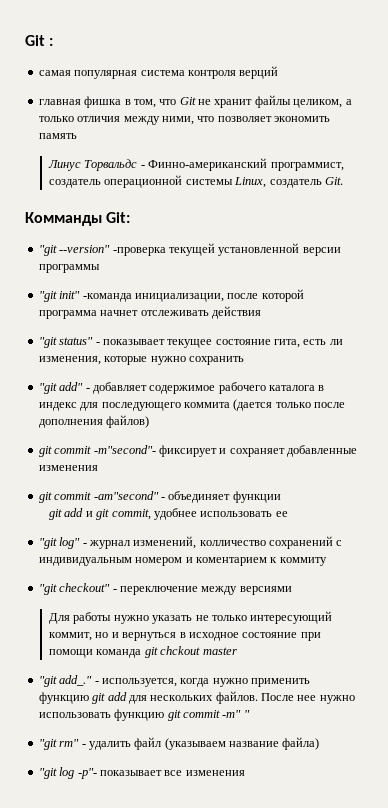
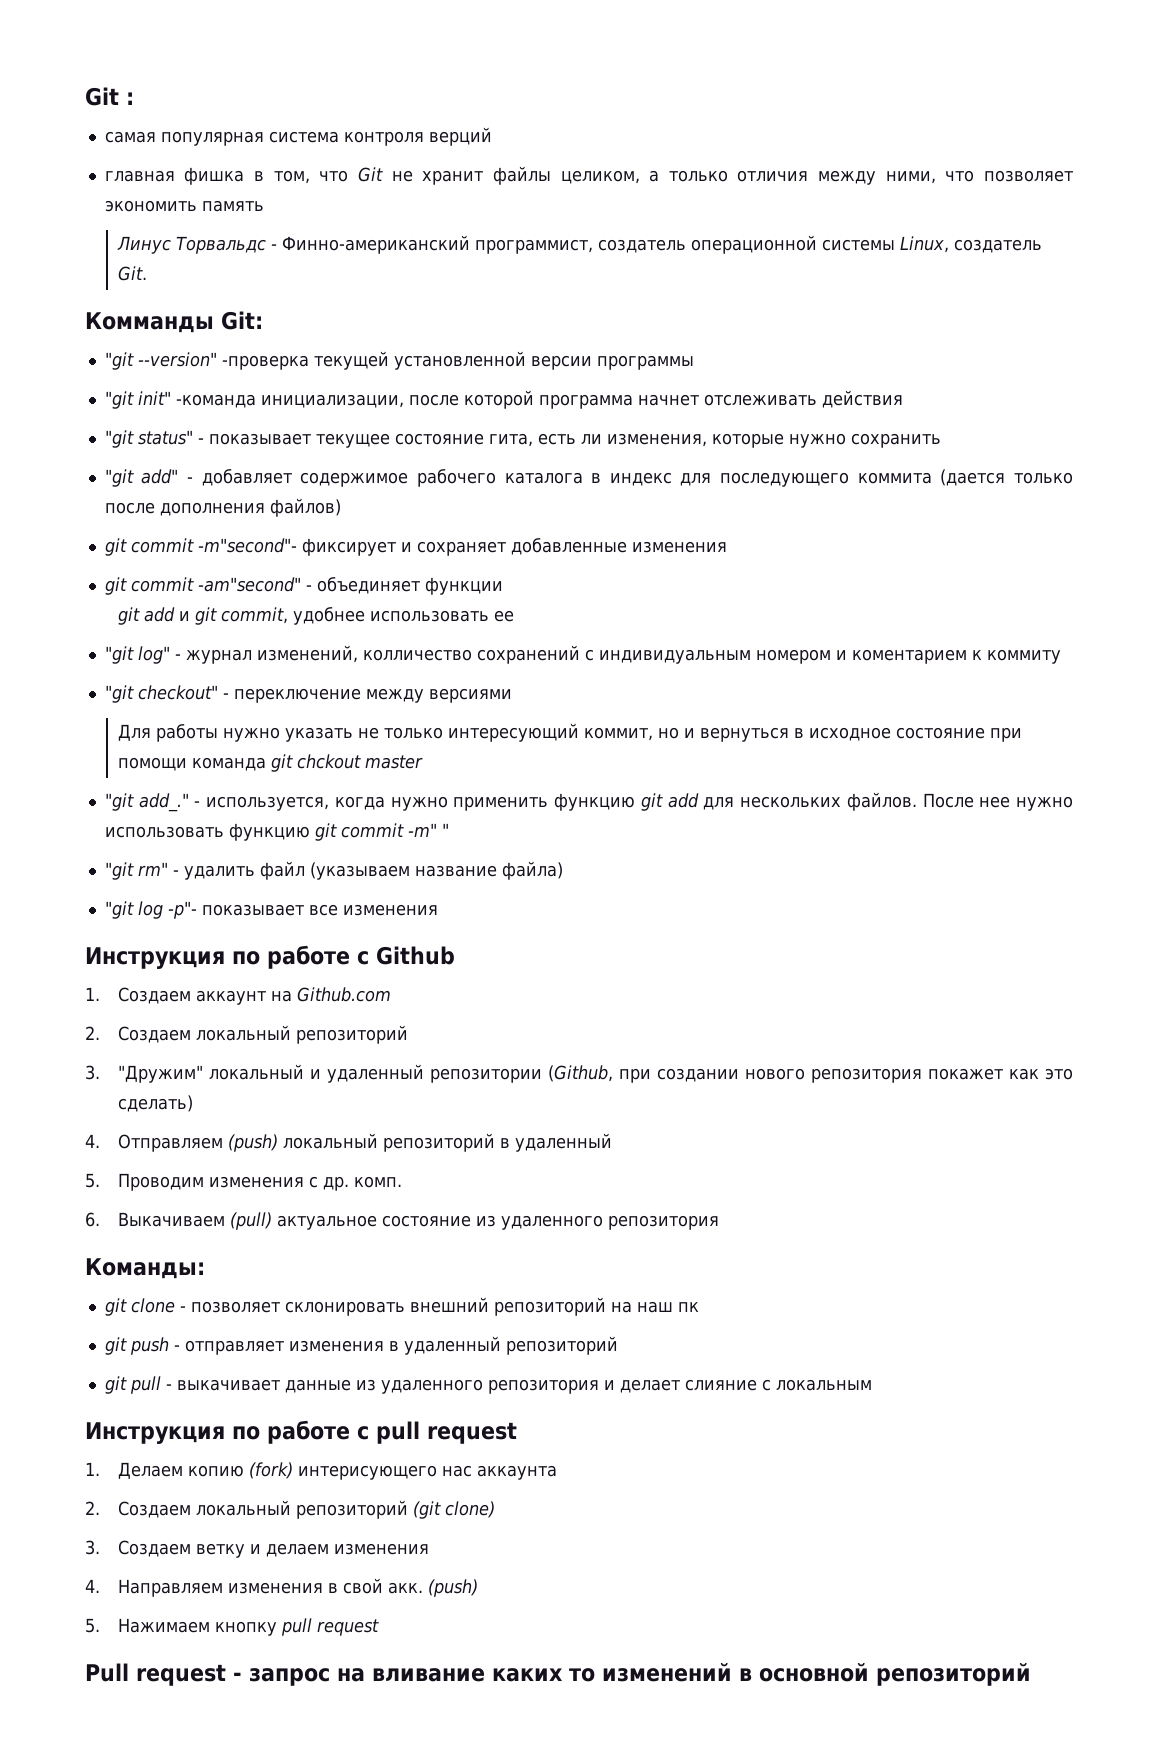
+ Инструкция по работе с Github
+ 1. Создаем аккаунт на Github.com
+ 2. Создаем локальный репозиторий
+ 3. "Дружим" локальный и удаленный репозитории (Github, при создании нового репозитория покажет как это сделать)
+ 4. Отправляем (push) локальный репозиторий в удаленный
+ 5. Проводим изменения с др. комп.
+ 6. Выкачиваем (pull) актуальное состояние из удаленного репозитория
+ Команды:
+ git clone - позволяет склонировать внешний репозиторий на наш пк
+ git push - отправляет изменения в удаленный репозиторий
+ git pull - выкачивает данные из удаленного репозитория и делает слияние с локальным
+ Инструкция по работе с pull request
+ 1. Делаем копию (fork) интерисующего нас аккаунта
+ 2. Создаем локальный репозиторий (git clone)
+ 3. Создаем ветку и делаем изменения
+ 4. Направляем изменения в свой акк. (push)
+ 5. Нажимаем кнопку pull request
+ Pull request - запрос на вливание каких то изменений в основной репозиторий

